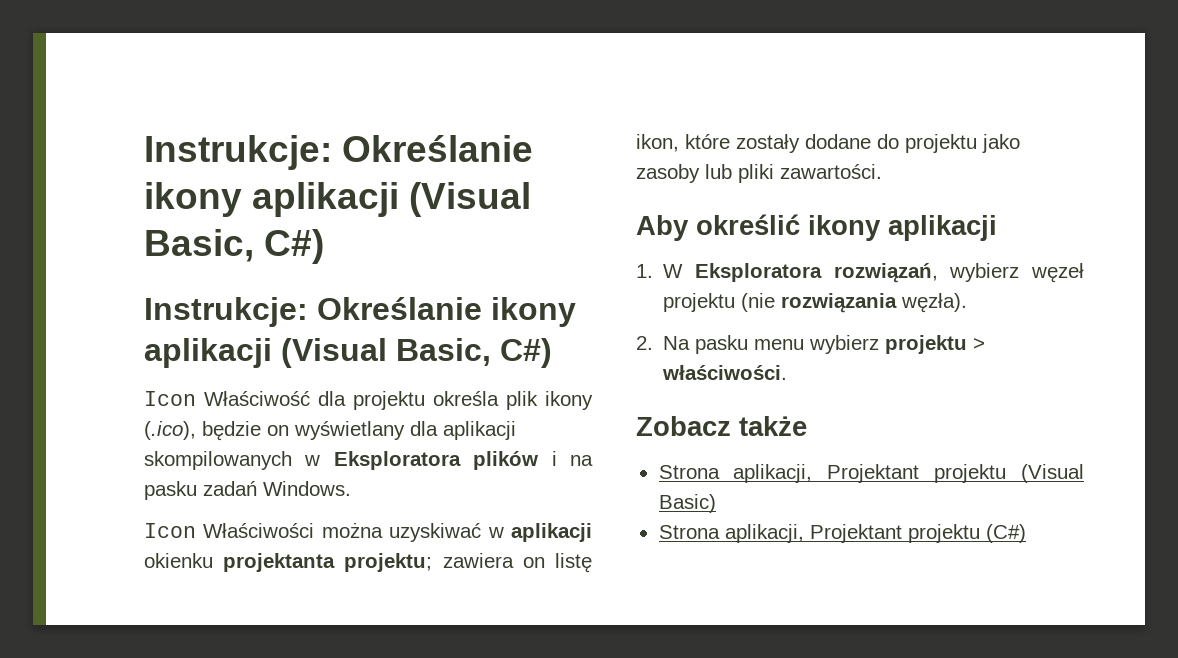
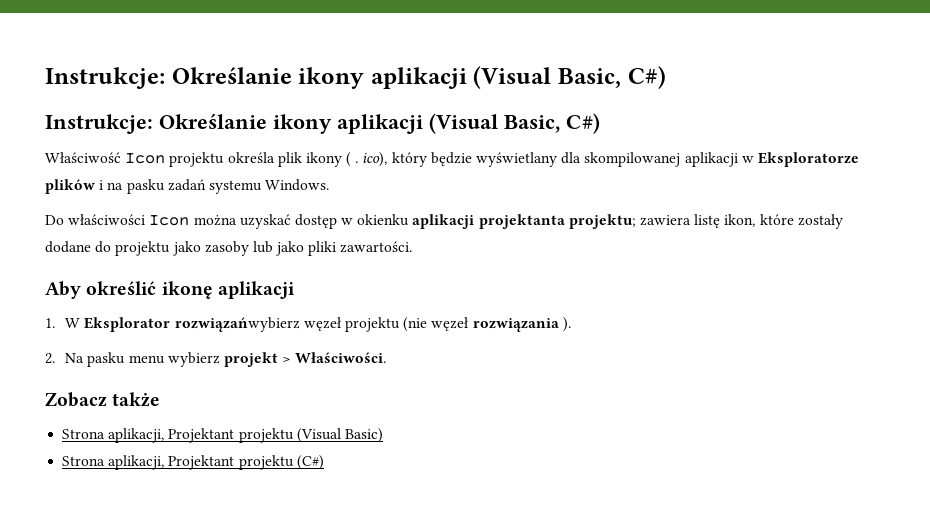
- Icon Właściwość dla projektu określa plik ikony (.ico), będzie on wyświetlany dla aplikacji skompilowanych w Eksploratora plików i na pasku zadań Windows.
+ Właściwość Icon projektu określa plik ikony ( . ico), który będzie wyświetlany dla skompilowanej aplikacji w Eksploratorze plików i na pasku zadań systemu Windows.
- Icon Właściwości można uzyskiwać w aplikacji okienku projektanta projektu; zawiera on listę ikon, które zostały dodane do projektu jako zasoby lub pliki zawartości.
+ Do właściwości Icon można uzyskać dostęp w okienku aplikacji projektanta projektu; zawiera listę ikon, które zostały dodane do projektu jako zasoby lub jako pliki zawartości.
- Aby określić ikony aplikacji
+ Aby określić ikonę aplikacji
- 1. W Eksploratora rozwiązań, wybierz węzeł projektu (nie rozwiązania węzła).
+ 1. W Eksplorator rozwiązańwybierz węzeł projektu (nie węzeł rozwiązania ).
- 2. Na pasku menu wybierz projektu > właściwości.
+ 2. Na pasku menu wybierz projekt > Właściwości.

